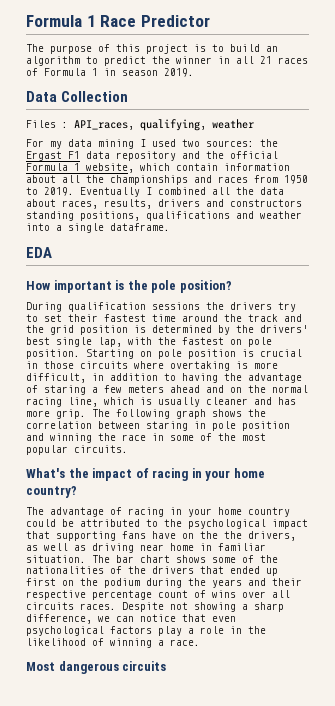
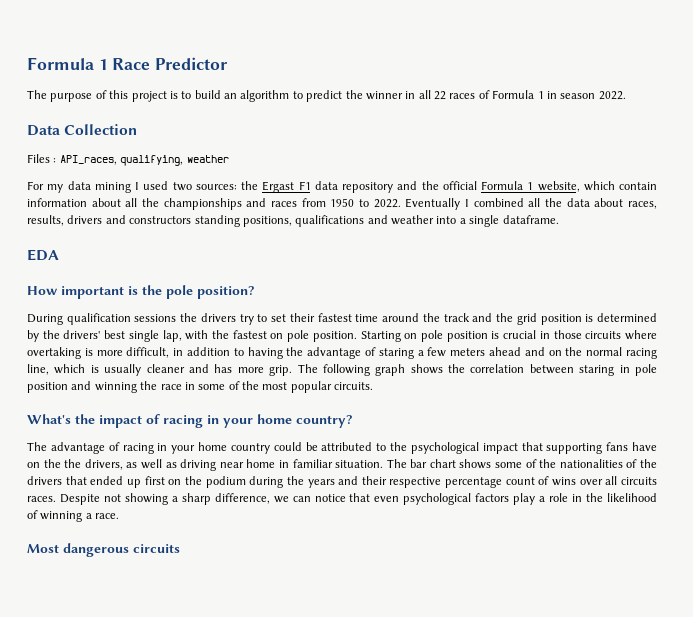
- The purpose of this project is to build an algorithm to predict the winner in all 21 races of Formula 1 in season 2019.
+ The purpose of this project is to build an algorithm to predict the winner in all 22 races of Formula 1 in season 2022.
- For my data mining I used two sources: the Ergast F1 data repository and the official Formula 1 website, which contain information about all the championships and races from 1950 to 2019.
+ For my data mining I used two sources: the Ergast F1 data repository and the official Formula 1 website, which contain information about all the championships and races from 1950 to 2022.

